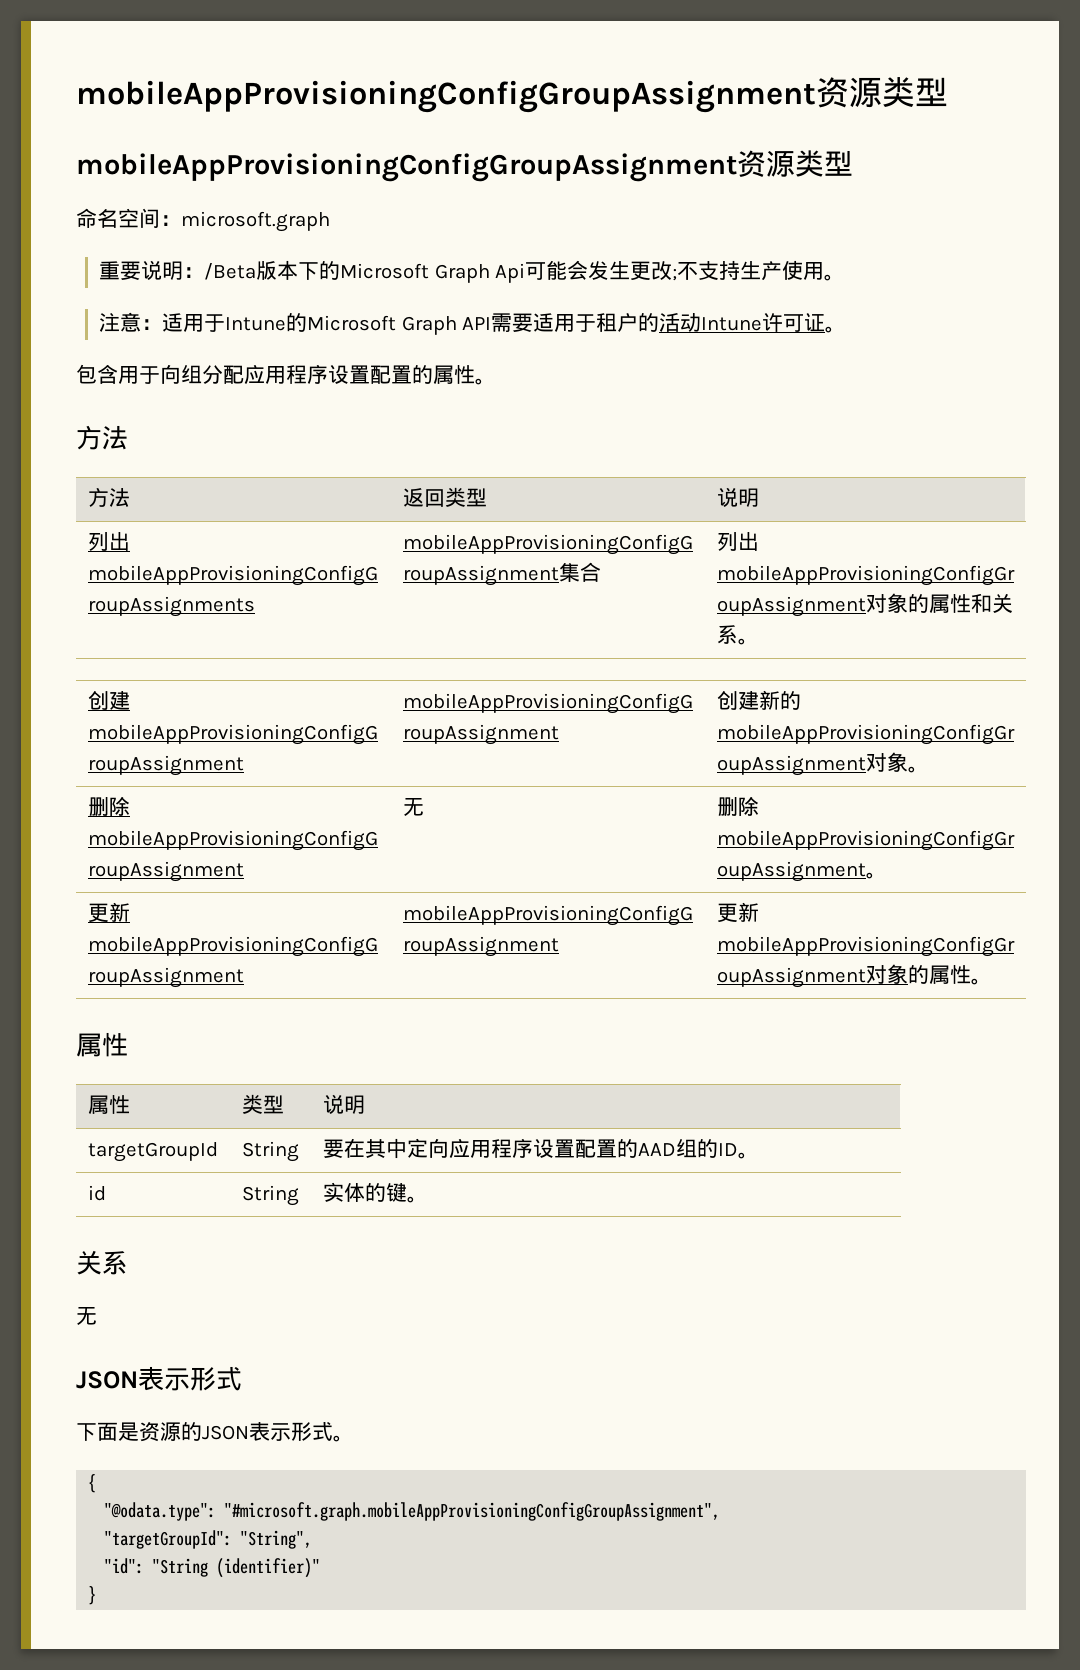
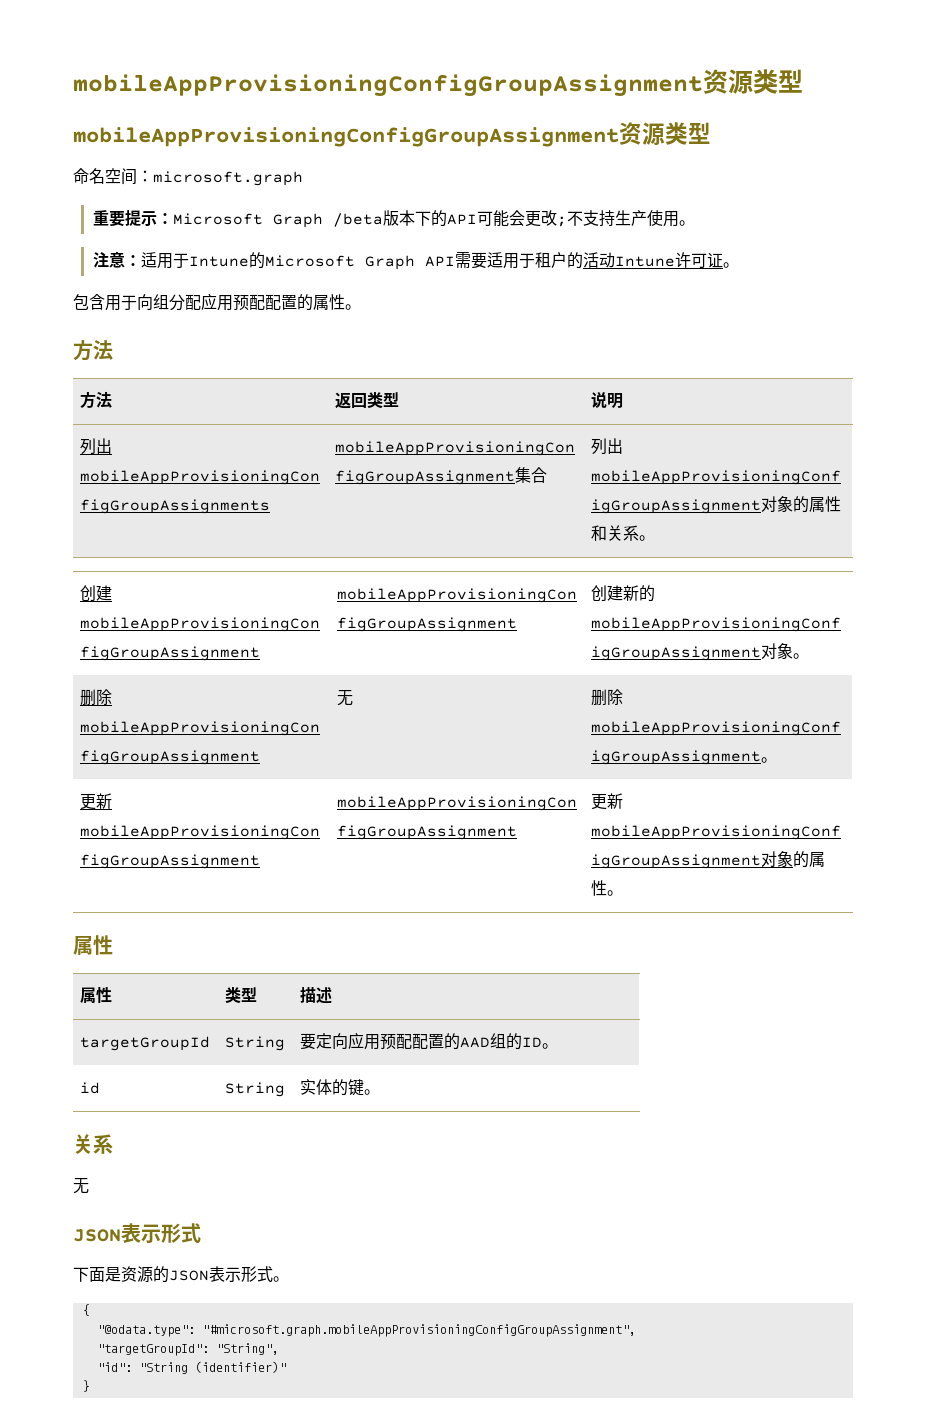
- 重要说明：/Beta版本下的Microsoft Graph Api可能会发生更改;不支持生产使用。
+ 重要提示：Microsoft Graph /beta版本下的API可能会更改;不支持生产使用。
- 包含用于向组分配应用程序设置配置的属性。
+ 包含用于向组分配应用预配配置的属性。
- 属性 | 类型 | 说明
+ 属性 | 类型 | 描述
- targetGroupId | String | 要在其中定向应用程序设置配置的AAD组的ID。
+ targetGroupId | String | 要定向应用预配配置的AAD组的ID。

